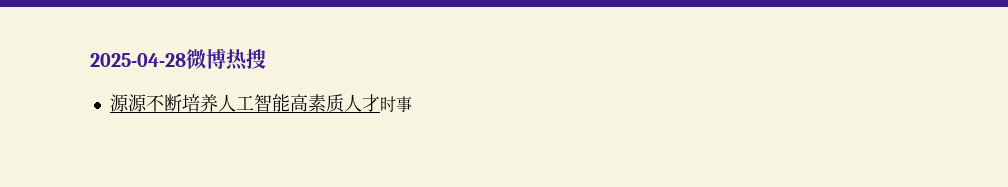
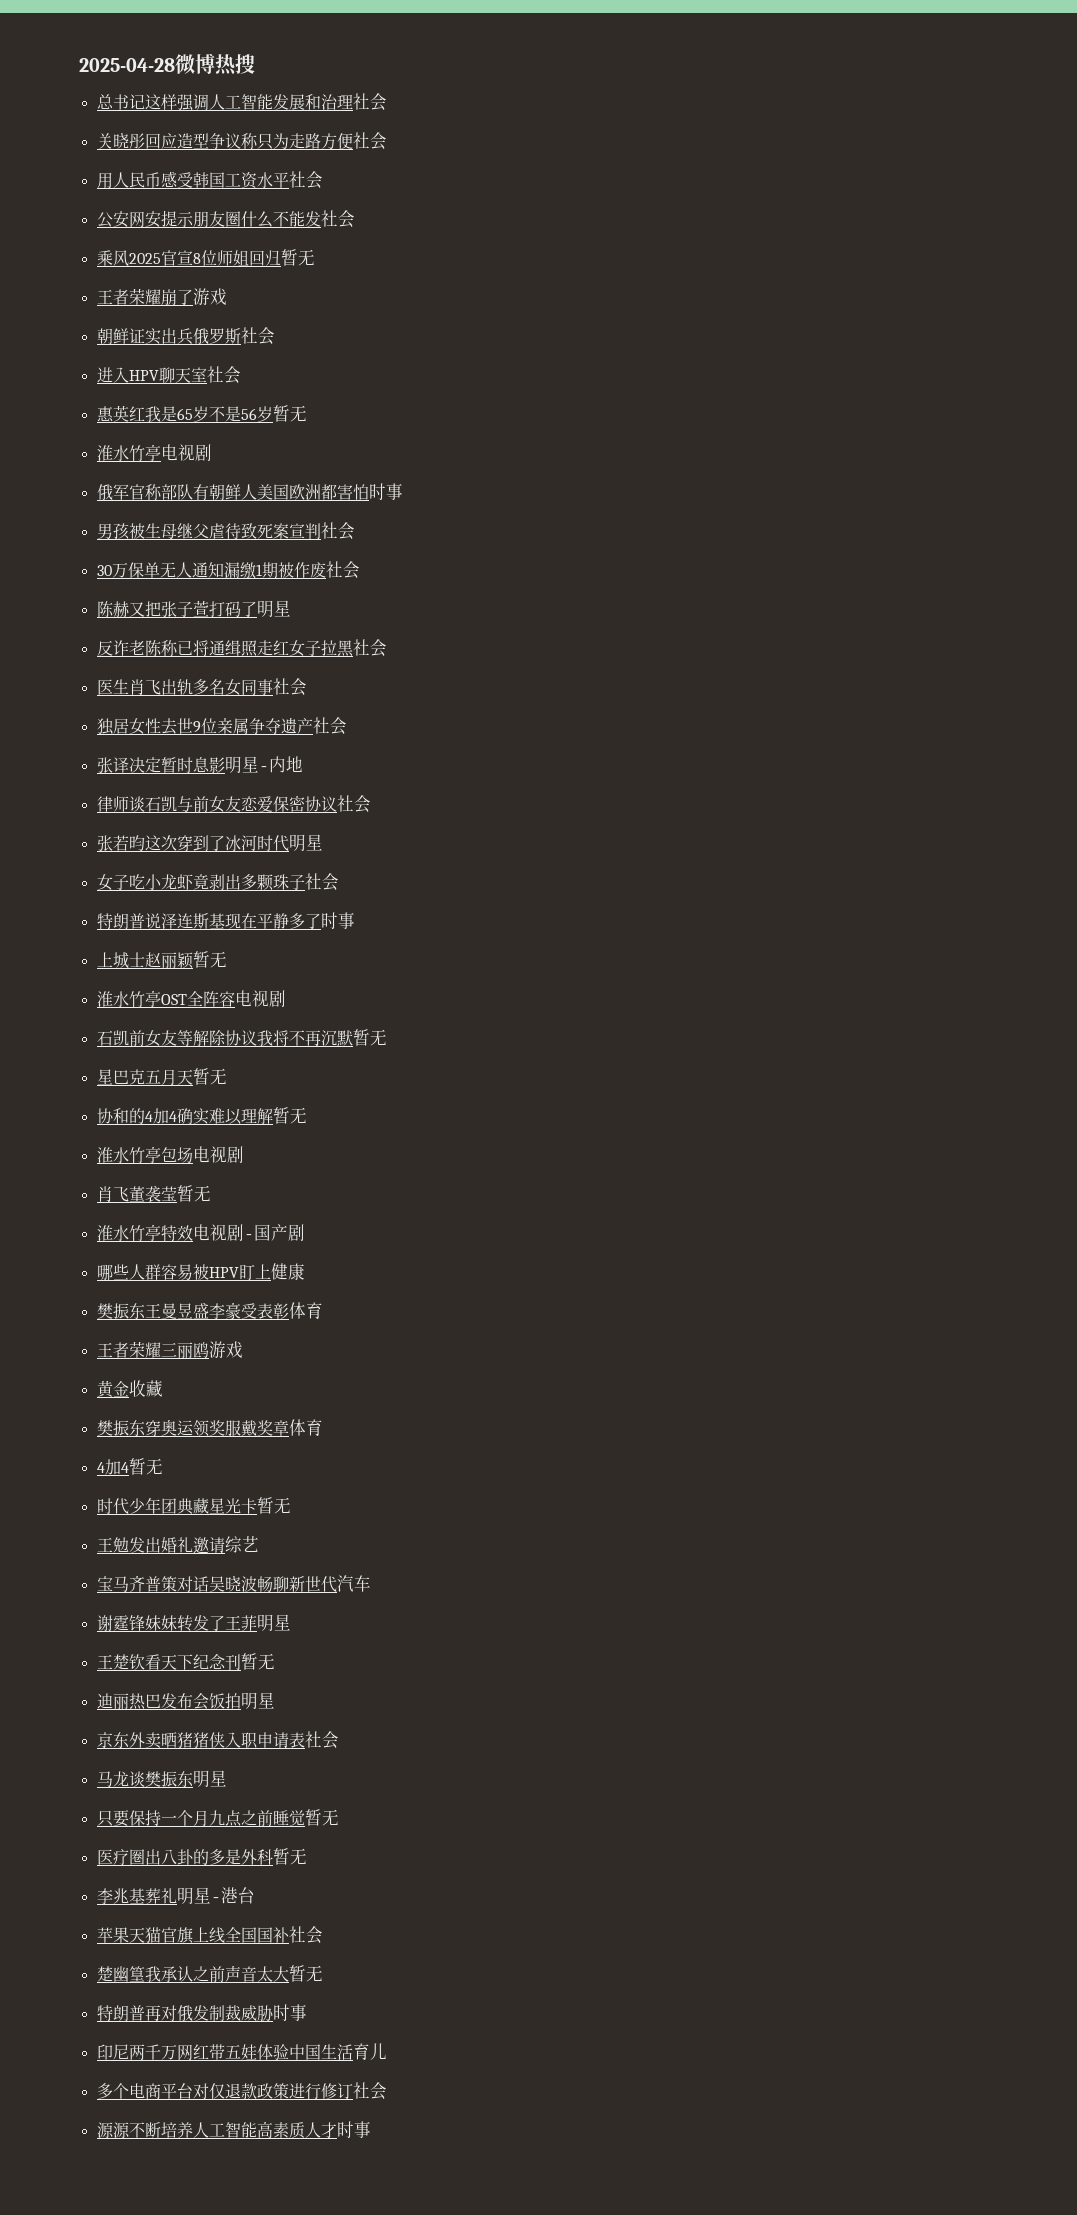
+ 总书记这样强调人工智能发展和治理社会
+ 关晓彤回应造型争议称只为走路方便社会
+ 用人民币感受韩国工资水平社会
+ 公安网安提示朋友圈什么不能发社会
+ 乘风2025官宣8位师姐回归暂无
+ 王者荣耀崩了游戏
+ 朝鲜证实出兵俄罗斯社会
+ 进入HPV聊天室社会
+ 惠英红我是65岁不是56岁暂无
+ 淮水竹亭电视剧
+ 俄军官称部队有朝鲜人美国欧洲都害怕时事
+ 男孩被生母继父虐待致死案宣判社会
+ 30万保单无人通知漏缴1期被作废社会
+ 陈赫又把张子萱打码了明星
+ 反诈老陈称已将通缉照走红女子拉黑社会
+ 医生肖飞出轨多名女同事社会
+ 独居女性去世9位亲属争夺遗产社会
+ 张译决定暂时息影明星-内地
+ 律师谈石凯与前女友恋爱保密协议社会
+ 张若昀这次穿到了冰河时代明星
+ 女子吃小龙虾竟剥出多颗珠子社会
+ 特朗普说泽连斯基现在平静多了时事
+ 上城士赵丽颖暂无
+ 淮水竹亭OST全阵容电视剧
+ 石凯前女友等解除协议我将不再沉默暂无
+ 星巴克五月天暂无
+ 协和的4加4确实难以理解暂无
+ 淮水竹亭包场电视剧
+ 肖飞董袭莹暂无
+ 淮水竹亭特效电视剧-国产剧
+ 哪些人群容易被HPV盯上健康
+ 樊振东王曼昱盛李豪受表彰体育
+ 王者荣耀三丽鸥游戏
+ 黄金收藏
+ 樊振东穿奥运领奖服戴奖章体育
+ 4加4暂无
+ 时代少年团典藏星光卡暂无
+ 王勉发出婚礼邀请综艺
+ 宝马齐普策对话吴晓波畅聊新世代汽车
+ 谢霆锋妹妹转发了王菲明星
+ 王楚钦看天下纪念刊暂无
+ 迪丽热巴发布会饭拍明星
+ 京东外卖晒猪猪侠入职申请表社会
+ 马龙谈樊振东明星
+ 只要保持一个月九点之前睡觉暂无
+ 医疗圈出八卦的多是外科暂无
+ 李兆基葬礼明星-港台
+ 苹果天猫官旗上线全国国补社会
+ 楚幽篁我承认之前声音太大暂无
+ 特朗普再对俄发制裁威胁时事
+ 印尼两千万网红带五娃体验中国生活育儿
+ 多个电商平台对仅退款政策进行修订社会

